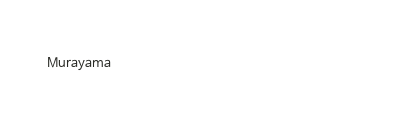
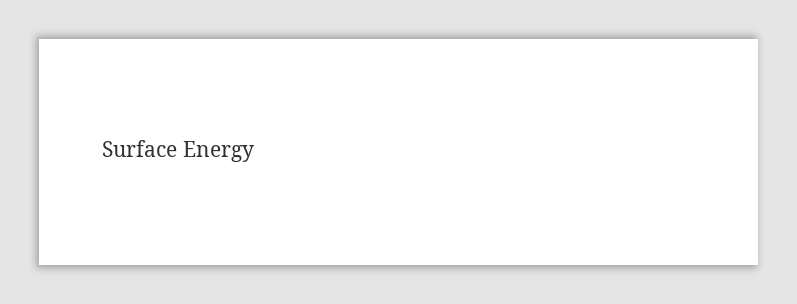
- Murayama
+ Surface Energy

